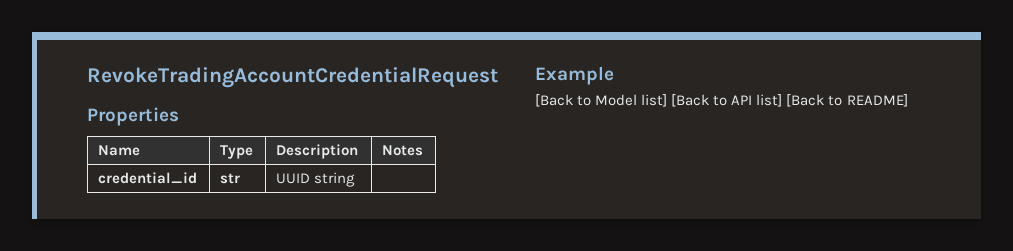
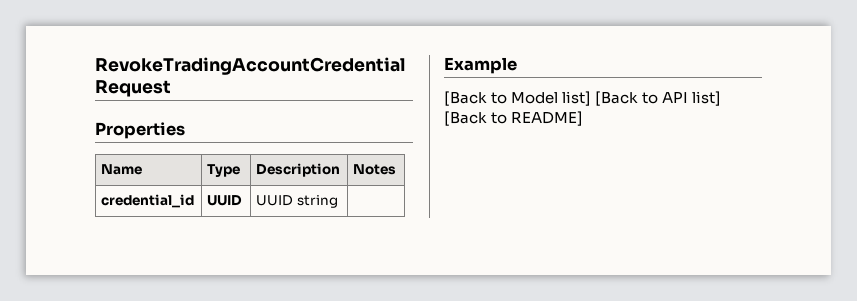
- credential_id | str | UUID string |
+ credential_id | UUID | UUID string |

